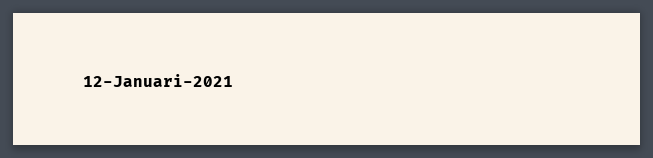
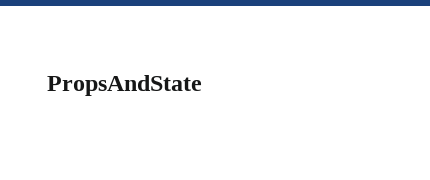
- 12-Januari-2021
+ PropsAndState

